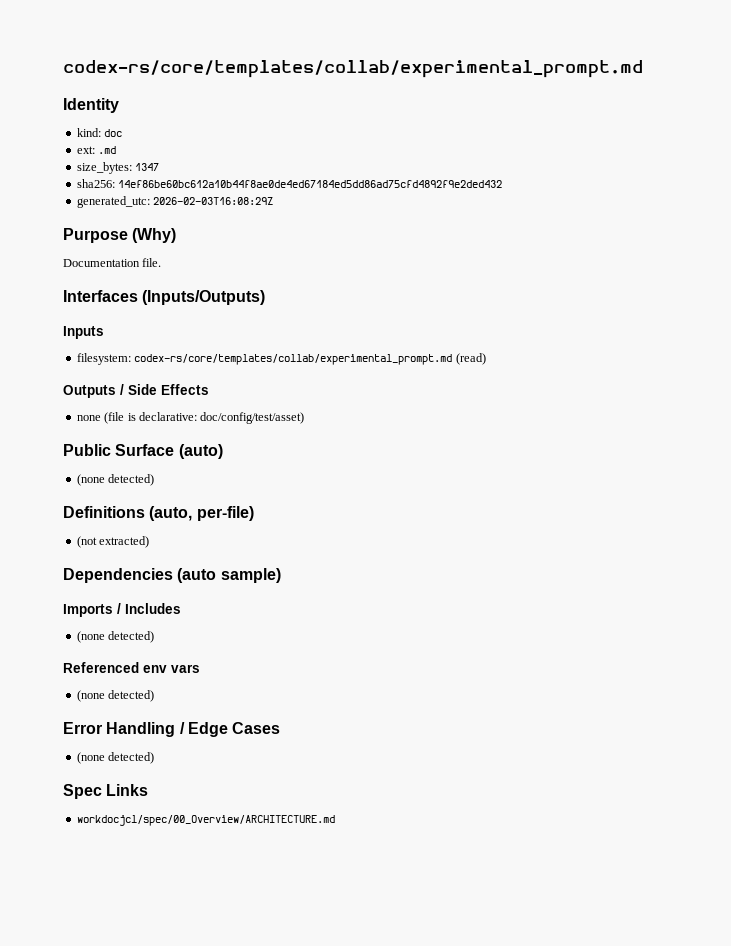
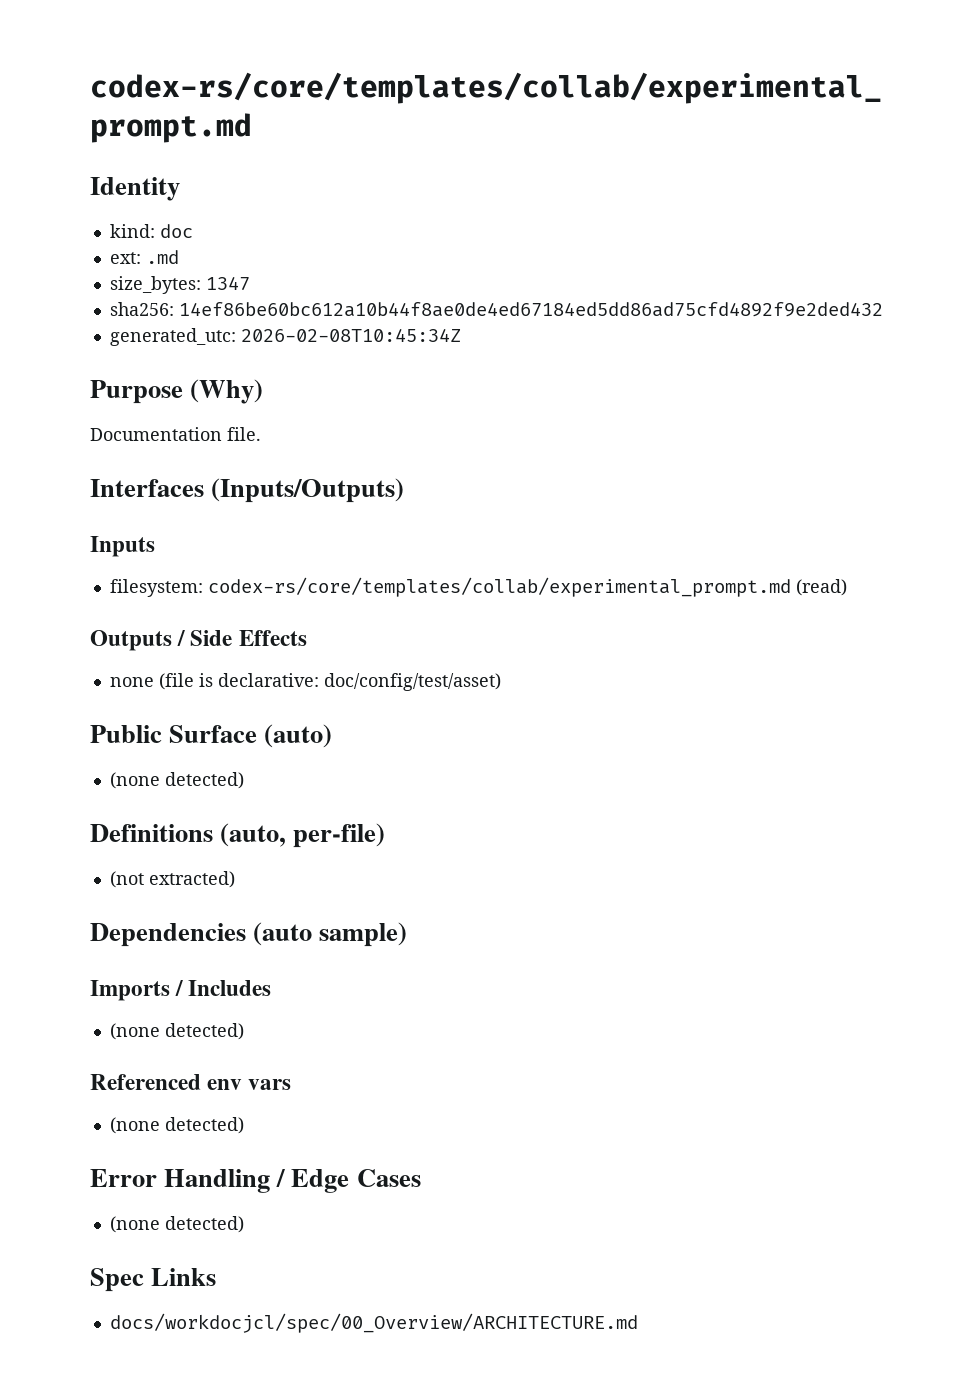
- generated_utc: 2026-02-03T16:08:29Z
+ generated_utc: 2026-02-08T10:45:34Z
- workdocjcl/spec/00_Overview/ARCHITECTURE.md
+ docs/workdocjcl/spec/00_Overview/ARCHITECTURE.md

